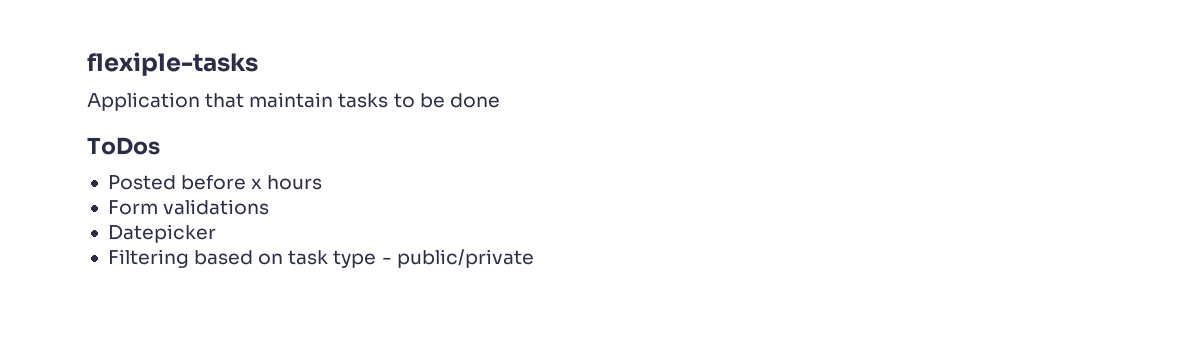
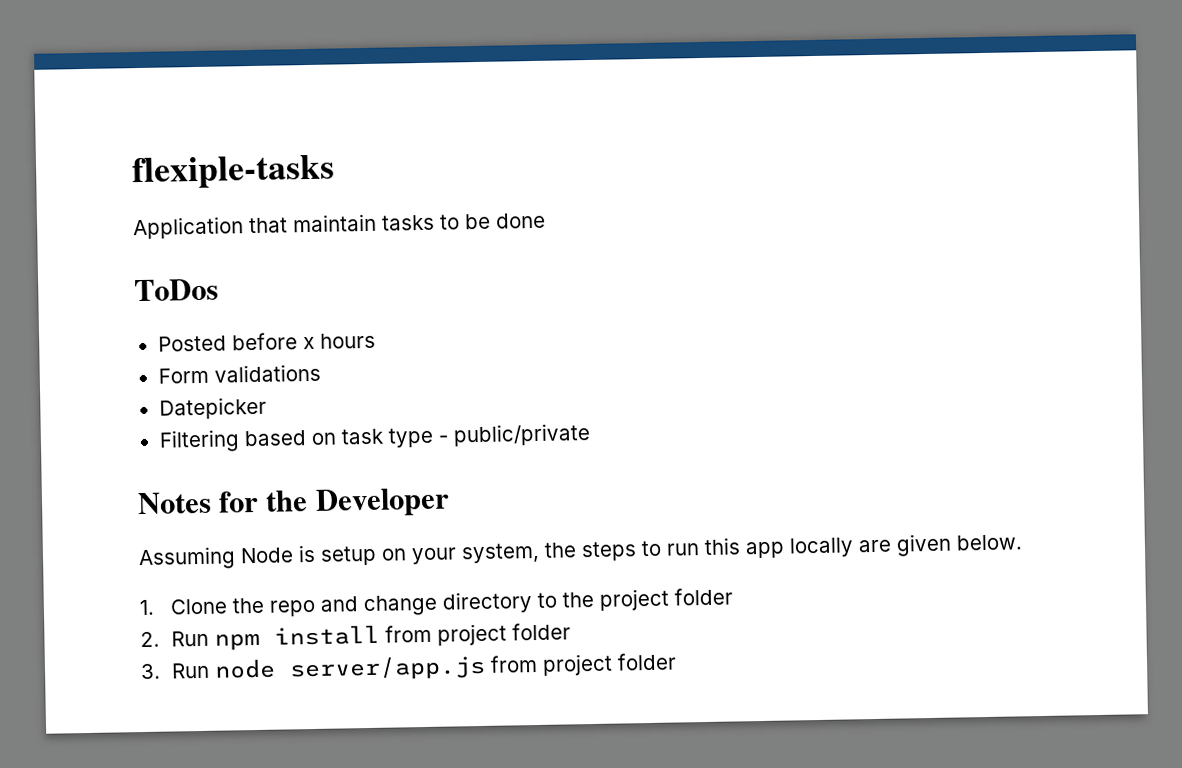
+ Notes for the Developer
+ Assuming Node is setup on your system, the steps to run this app locally are given below.
+ 1. Clone the repo and change directory to the project folder
+ 2. Run npm install from project folder
+ 3. Run node server/app.js from project folder

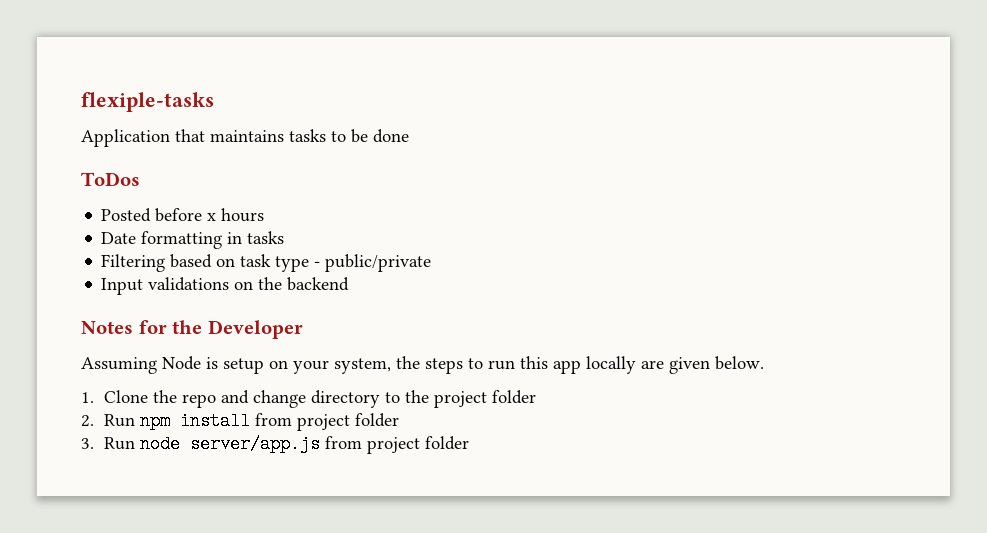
- Application that maintain tasks to be done
+ Application that maintains tasks to be done
- Form validations
- Datepicker
+ Date formatting in tasks
+ Input validations on the backend

